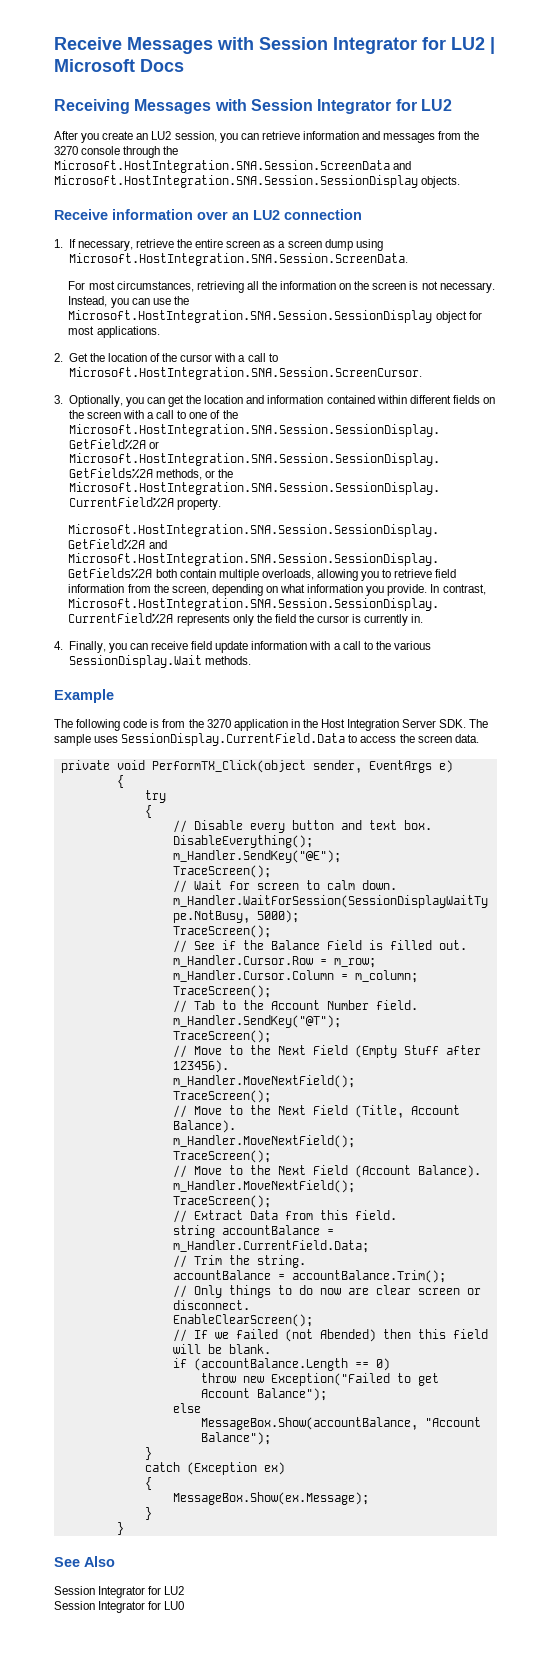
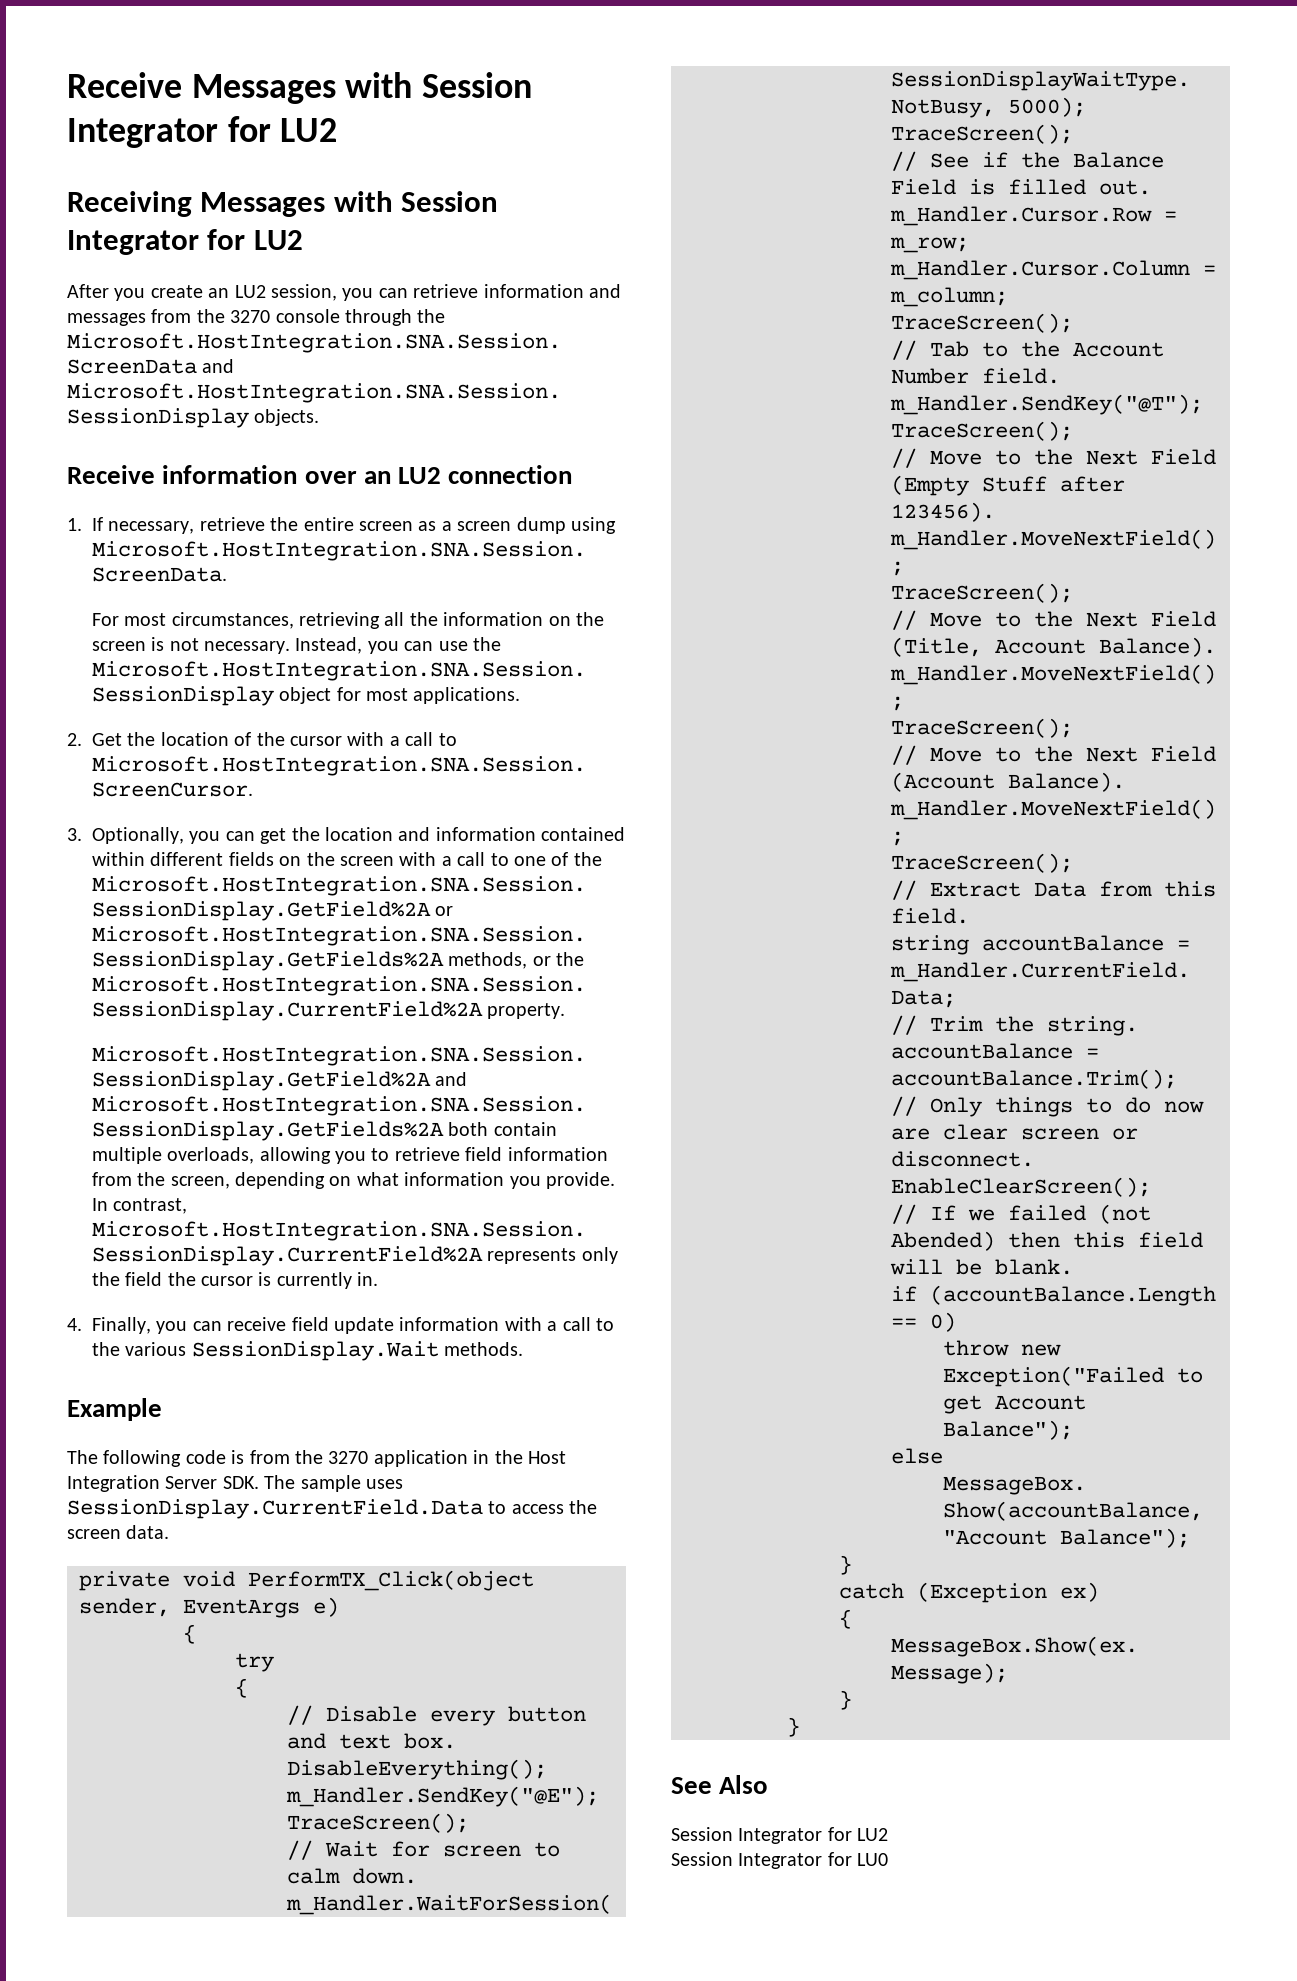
- Receive Messages with Session Integrator for LU2 | Microsoft Docs
+ Receive Messages with Session Integrator for LU2

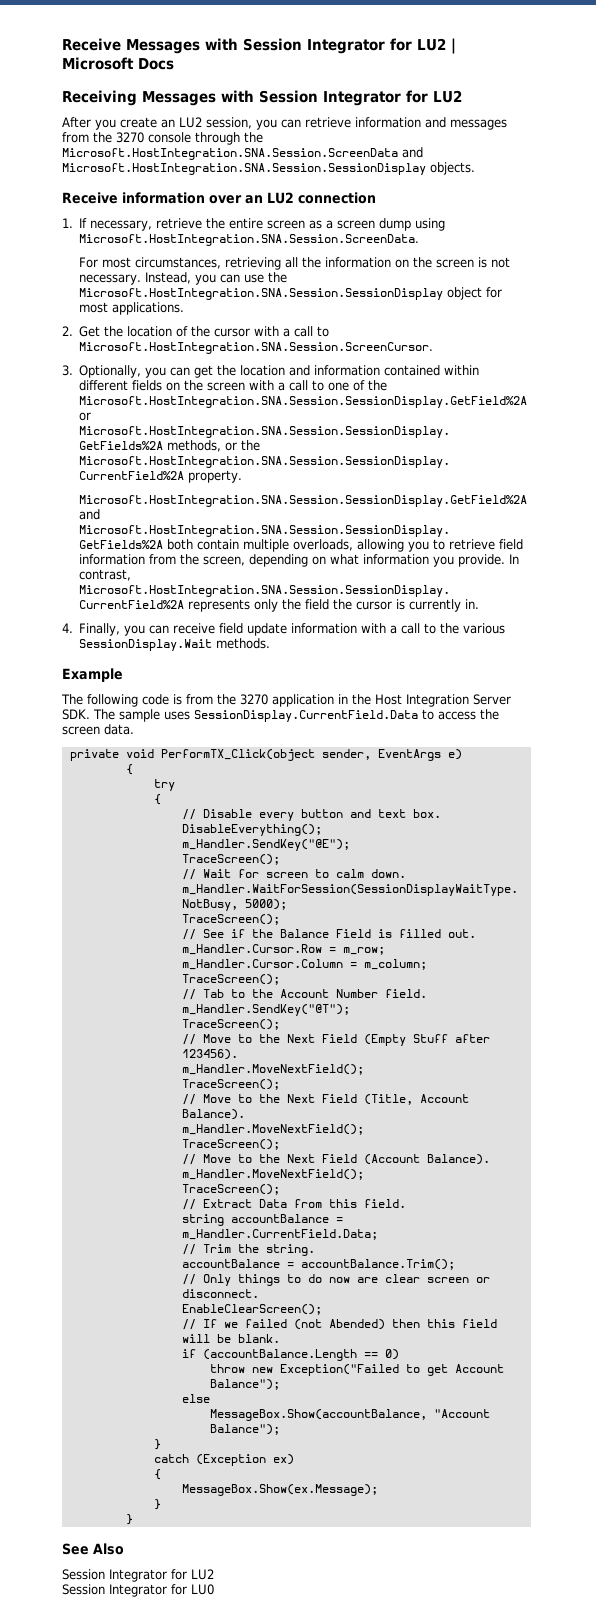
- Receive Messages with Session Integrator for LU2
+ Receive Messages with Session Integrator for LU2 | Microsoft Docs

